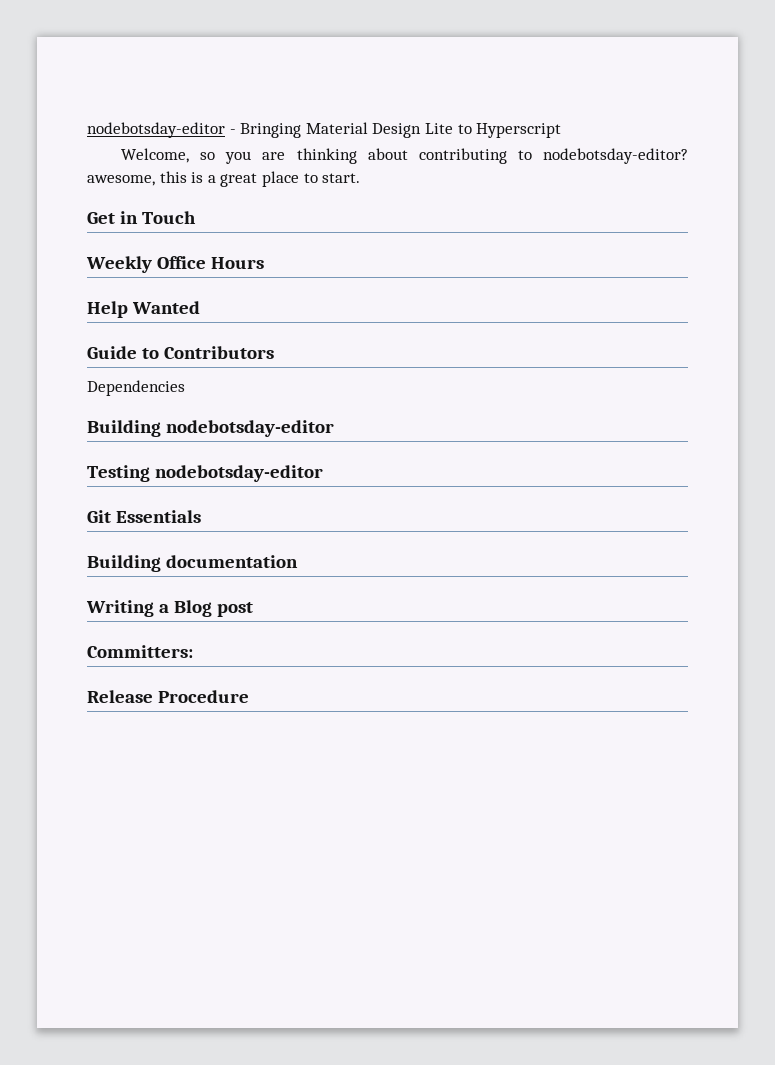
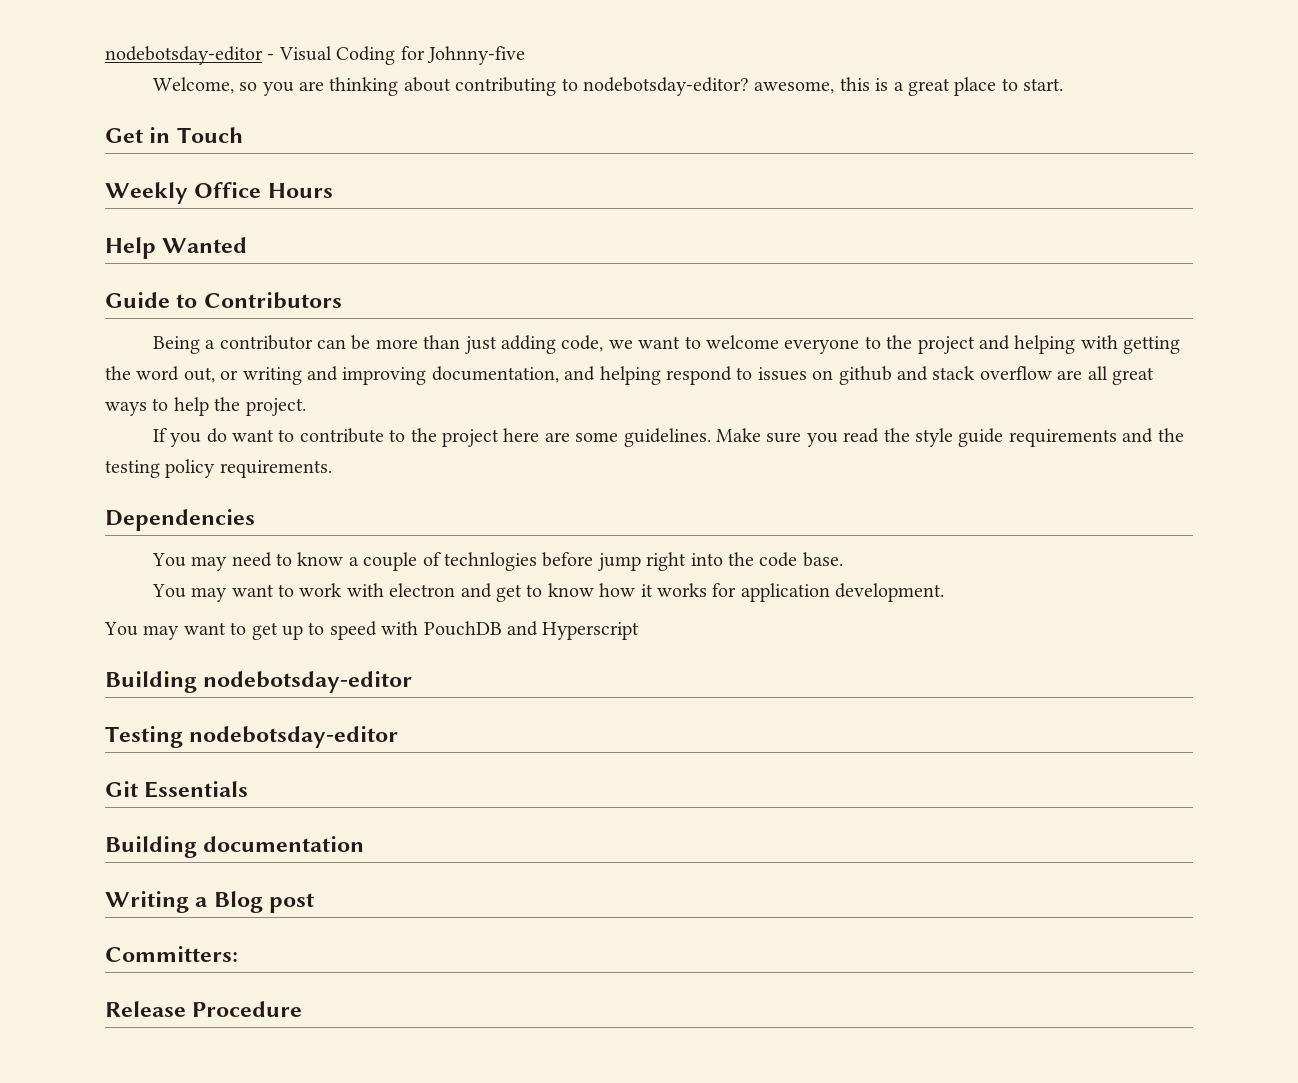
- nodebotsday-editor - Bringing Material Design Lite to Hyperscript
+ nodebotsday-editor - Visual Coding for Johnny-five
+ Being a contributor can be more than just adding code, we want to welcome everyone to the project and helping with getting the word out, or writing and improving documentation, and helping respond to issues on github and stack overflow are all great ways to help the project.
+ If you do want to contribute to the project here are some guidelines. Make sure you read the style guide requirements and the testing policy requirements.
  Dependencies
+ You may need to know a couple of technlogies before jump right into the code base.
+ You may want to work with electron and get to know how it works for application development.
+ You may want to get up to speed with PouchDB and Hyperscript

